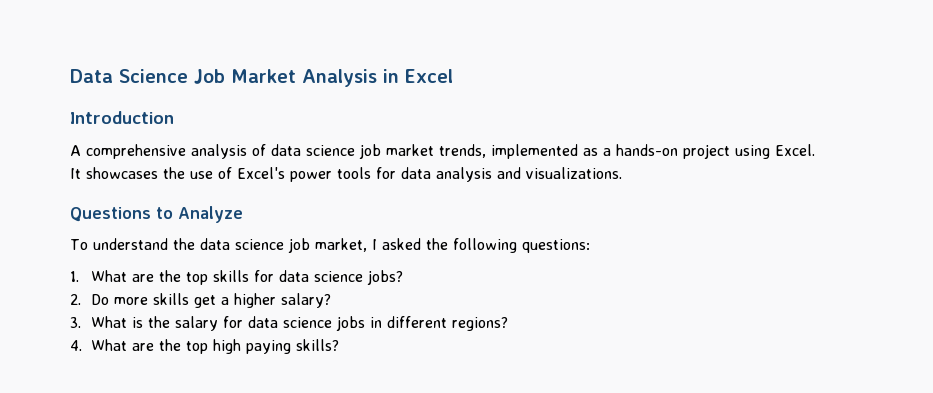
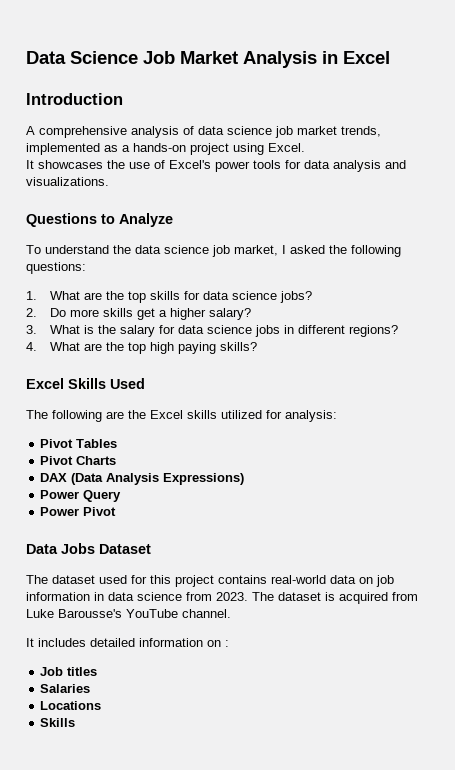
+ Excel Skills Used
+ The following are the Excel skills utilized for analysis:
+ Pivot Tables
+ Pivot Charts
+ DAX (Data Analysis Expressions)
+ Power Query
+ Power Pivot
+ Data Jobs Dataset
+ The dataset used for this project contains real-world data on job information in data science from 2023. The dataset is acquired from Luke Barousse's YouTube channel.
+ It includes detailed information on :
+ Job titles
+ Salaries
+ Locations
+ Skills

